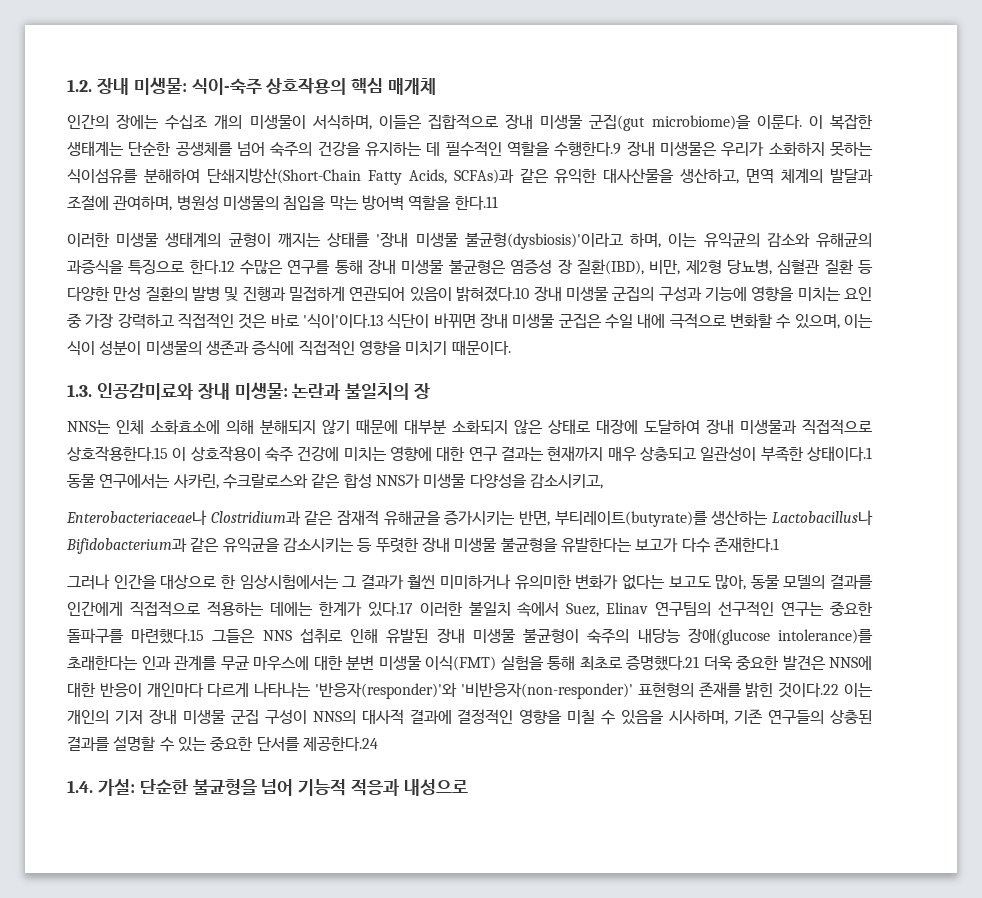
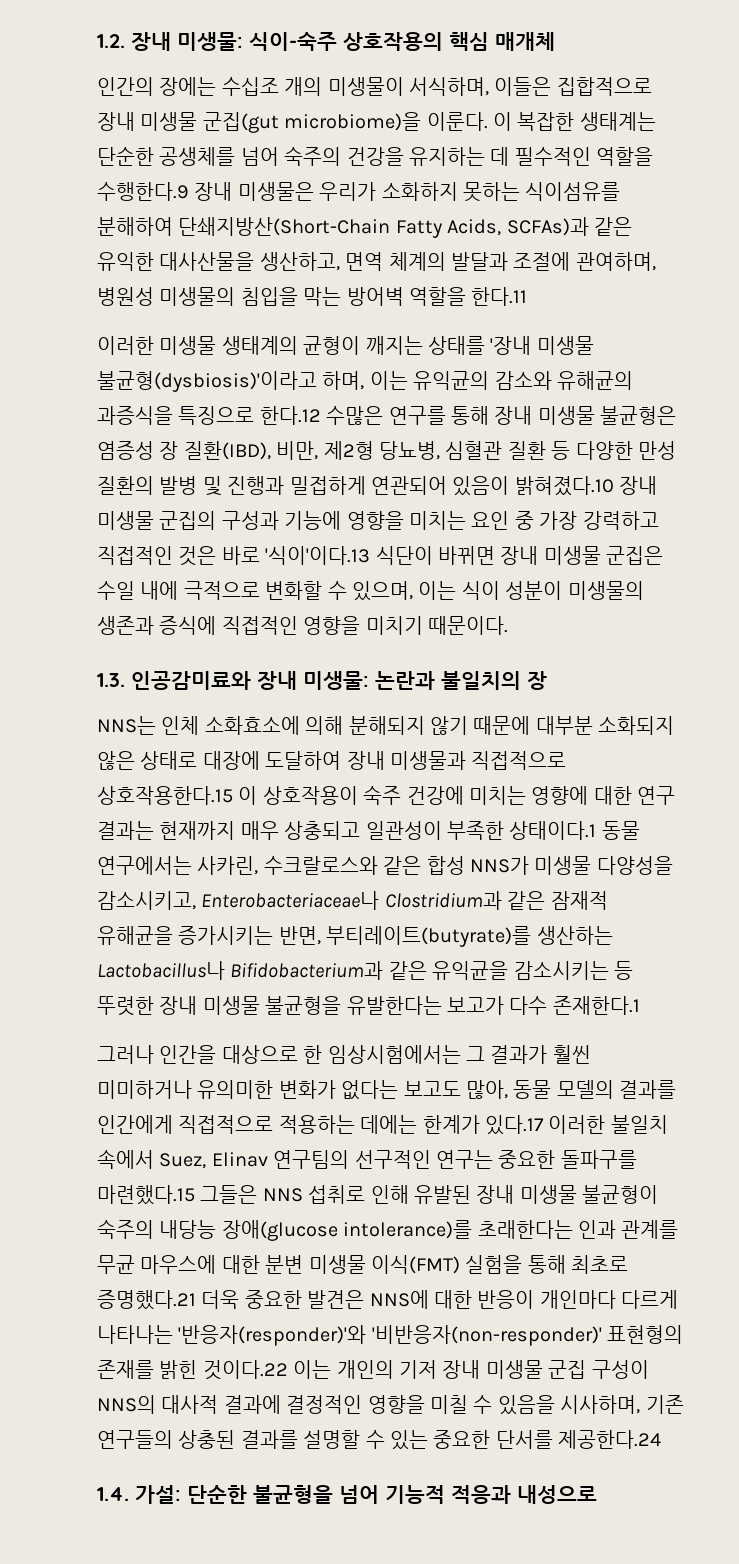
- NNS는 인체 소화효소에 의해 분해되지 않기 때문에 대부분 소화되지 않은 상태로 대장에 도달하여 장내 미생물과 직접적으로 상호작용한다.15 이 상호작용이 숙주 건강에 미치는 영향에 대한 연구 결과는 현재까지 매우 상충되고 일관성이 부족한 상태이다.1 동물 연구에서는 사카린, 수크랄로스와 같은 합성 NNS가 미생물 다양성을 감소시키고,
- Enterobacteriaceae나 Clostridium과 같은 잠재적 유해균을 증가시키는 반면, 부티레이트(butyrate)를 생산하는 Lactobacillus나 Bifidobacterium과 같은 유익균을 감소시키는 등 뚜렷한 장내 미생물 불균형을 유발한다는 보고가 다수 존재한다.1
+ NNS는 인체 소화효소에 의해 분해되지 않기 때문에 대부분 소화되지 않은 상태로 대장에 도달하여 장내 미생물과 직접적으로 상호작용한다.15 이 상호작용이 숙주 건강에 미치는 영향에 대한 연구 결과는 현재까지 매우 상충되고 일관성이 부족한 상태이다.1 동물 연구에서는 사카린, 수크랄로스와 같은 합성 NNS가 미생물 다양성을 감소시키고, Enterobacteriaceae나 Clostridium과 같은 잠재적 유해균을 증가시키는 반면, 부티레이트(butyrate)를 생산하는 Lactobacillus나 Bifidobacterium과 같은 유익균을 감소시키는 등 뚜렷한 장내 미생물 불균형을 유발한다는 보고가 다수 존재한다.1

